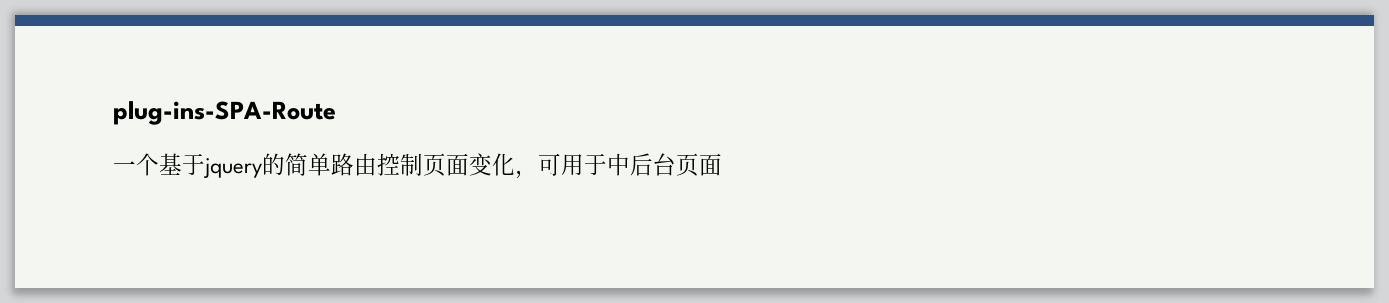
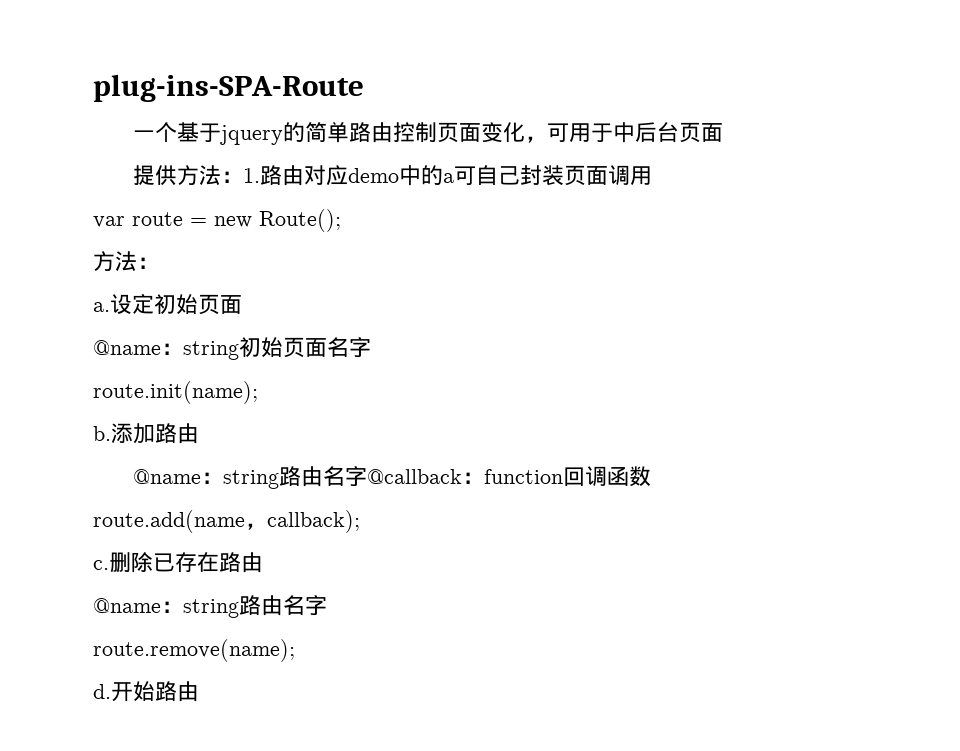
+ 提供方法：1.路由对应demo中的a可自己封装页面调用
+ var route = new Route();
+ 方法：
+ a.设定初始页面
+ @name：string初始页面名字
+ route.init(name);
+ b.添加路由
+ @name：string路由名字@callback：function回调函数
+ route.add(name，callback);
+ c.删除已存在路由
+ @name：string路由名字
+ route.remove(name);
+ d.开始路由

